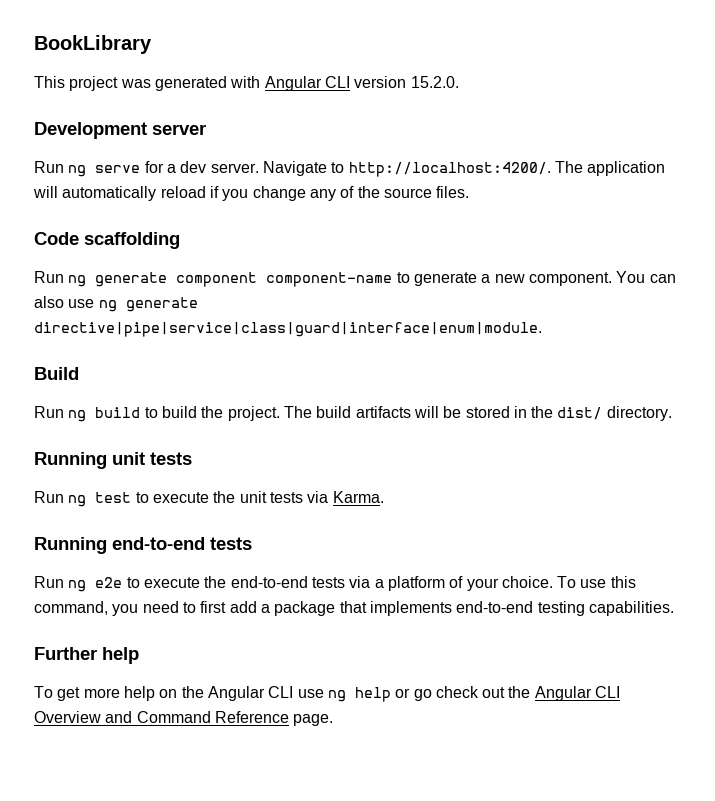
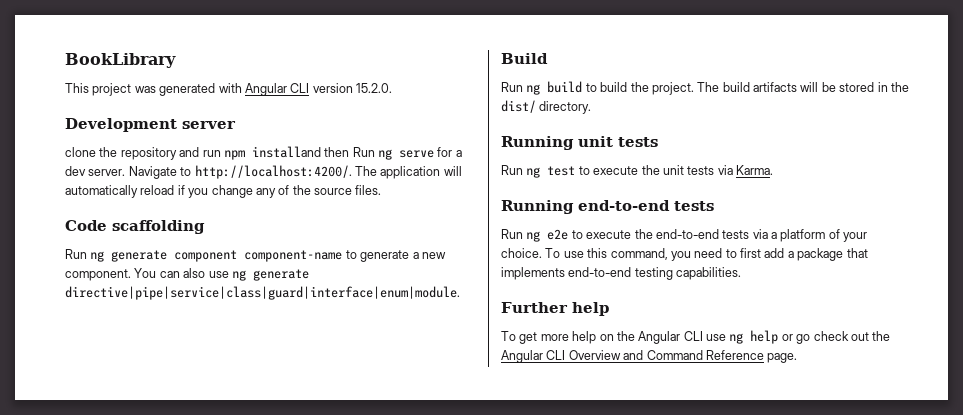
- Run ng serve for a dev server.
+ clone the repository and run npm installand then Run ng serve for a dev server.

